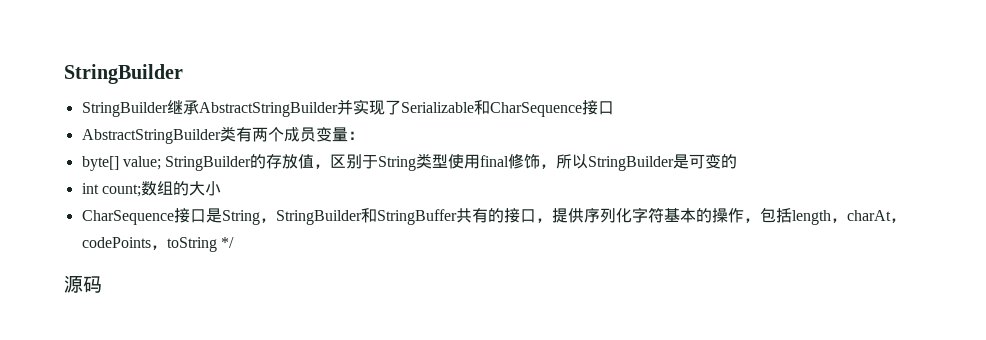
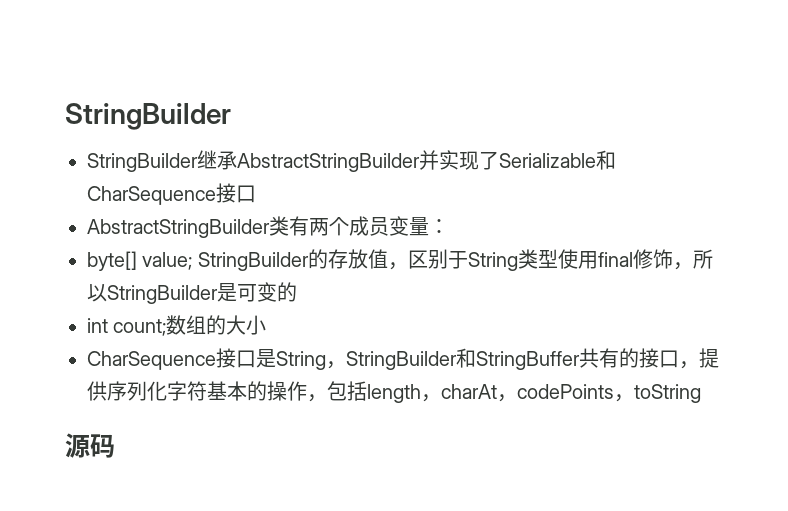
- CharSequence接口是String，StringBuilder和StringBuffer共有的接口，提供序列化字符基本的操作，包括length，charAt，codePoints，toString */
+ CharSequence接口是String，StringBuilder和StringBuffer共有的接口，提供序列化字符基本的操作，包括length，charAt，codePoints，toString

